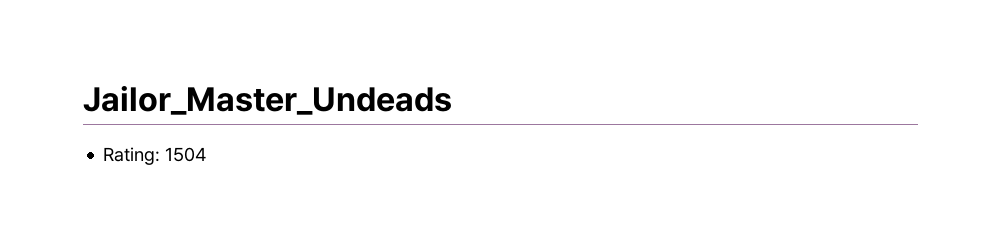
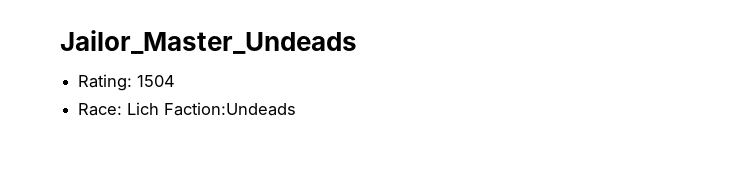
+ Race: Lich Faction:Undeads

